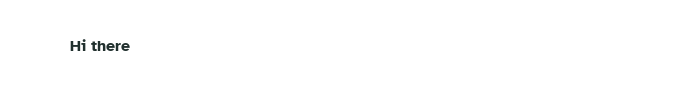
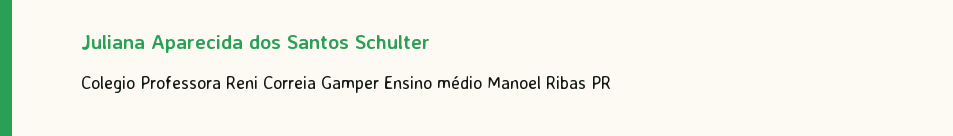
- Hi there
+ Juliana Aparecida dos Santos Schulter
+ Colegio Professora Reni Correia Gamper Ensino médio Manoel Ribas PR

